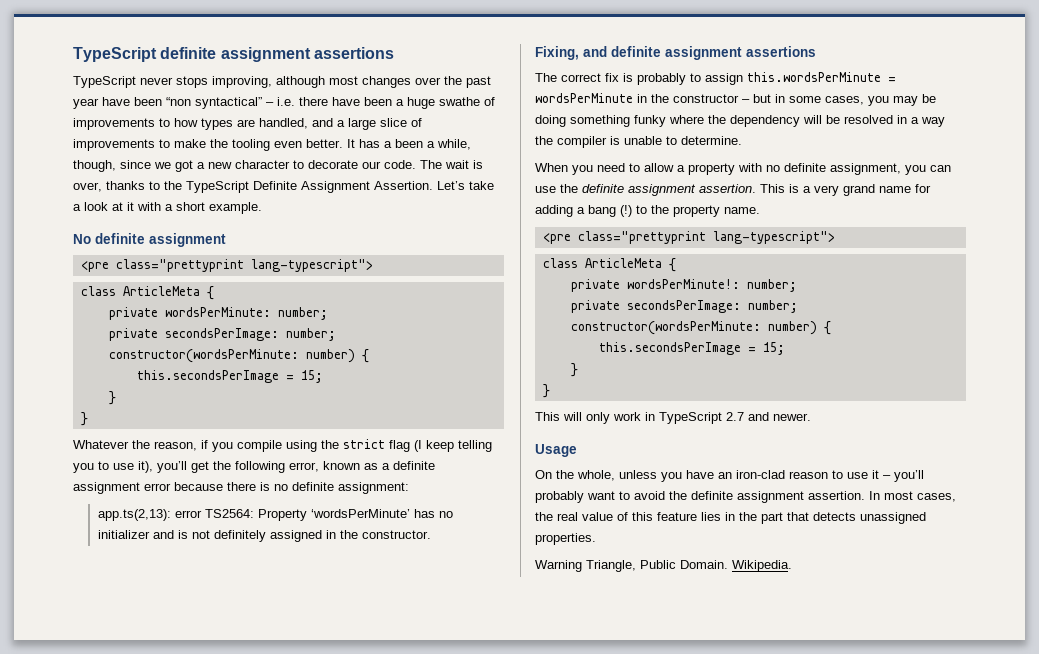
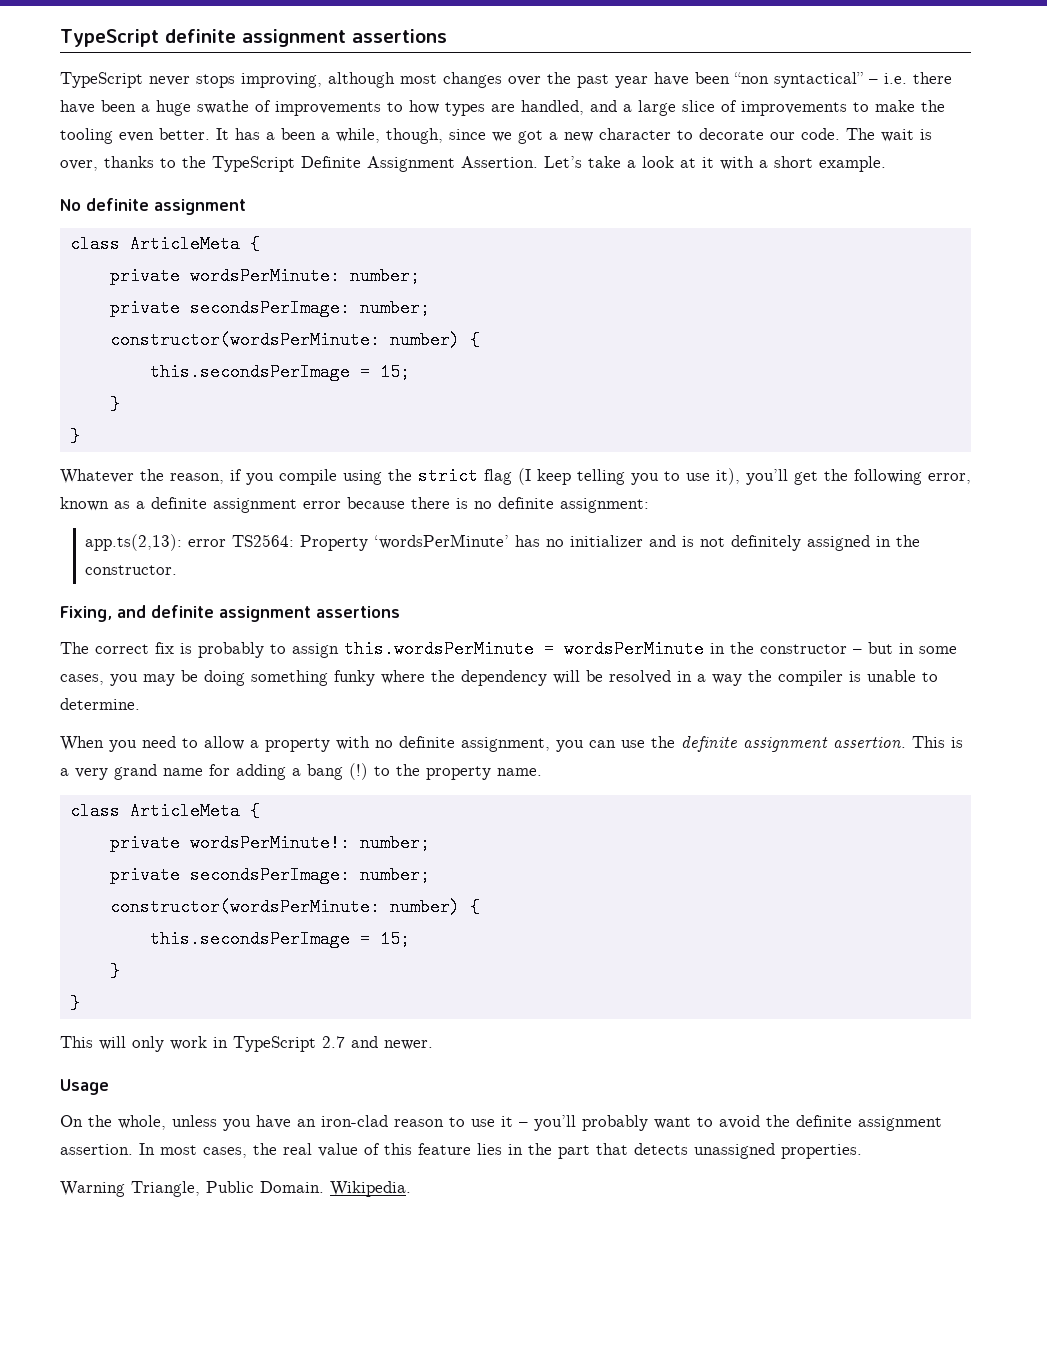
  No definite assignment
- <pre class="prettyprint lang-typescript">
  This is a very grand name for adding a bang (!) to the property name.
- <pre class="prettyprint lang-typescript">

